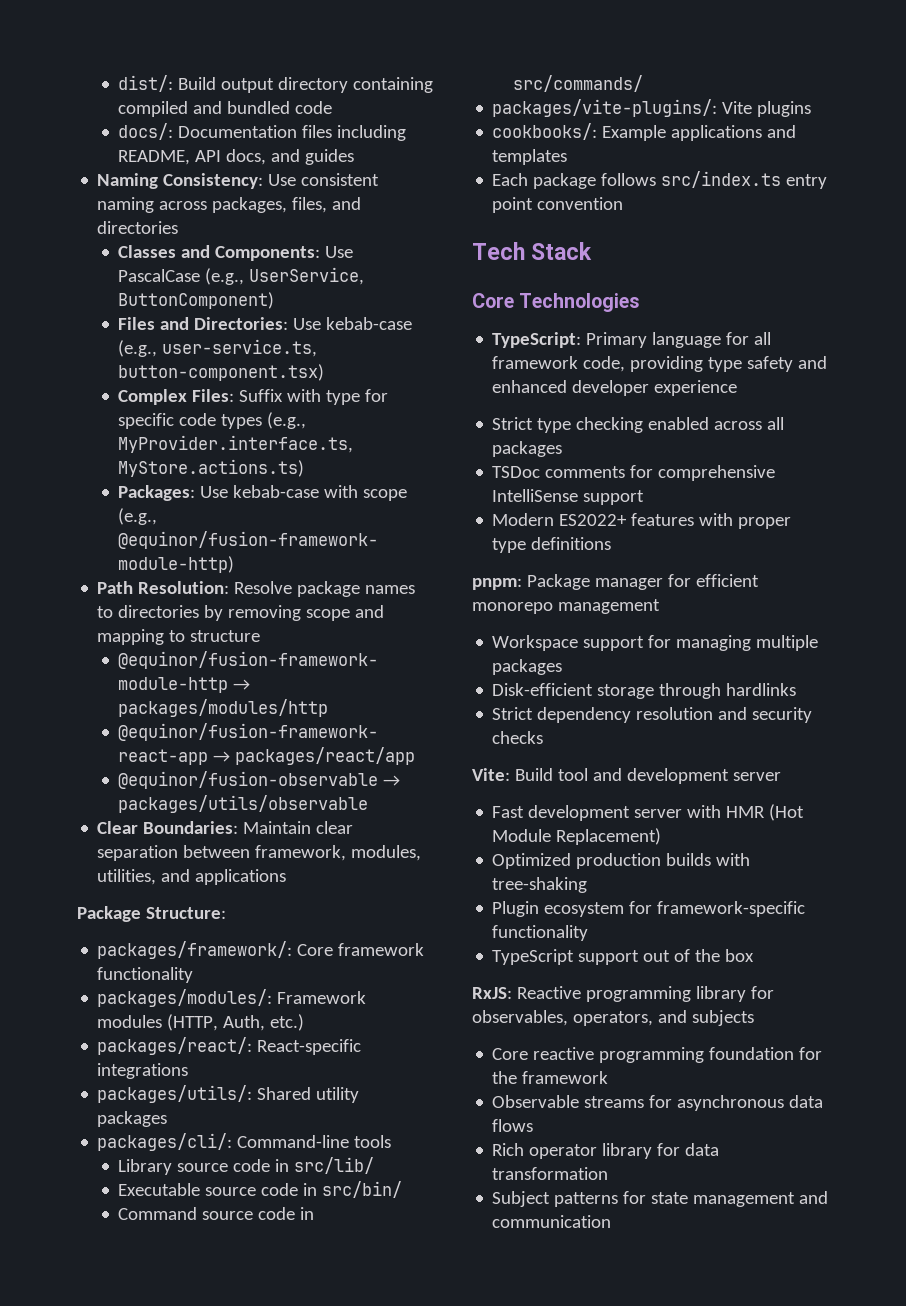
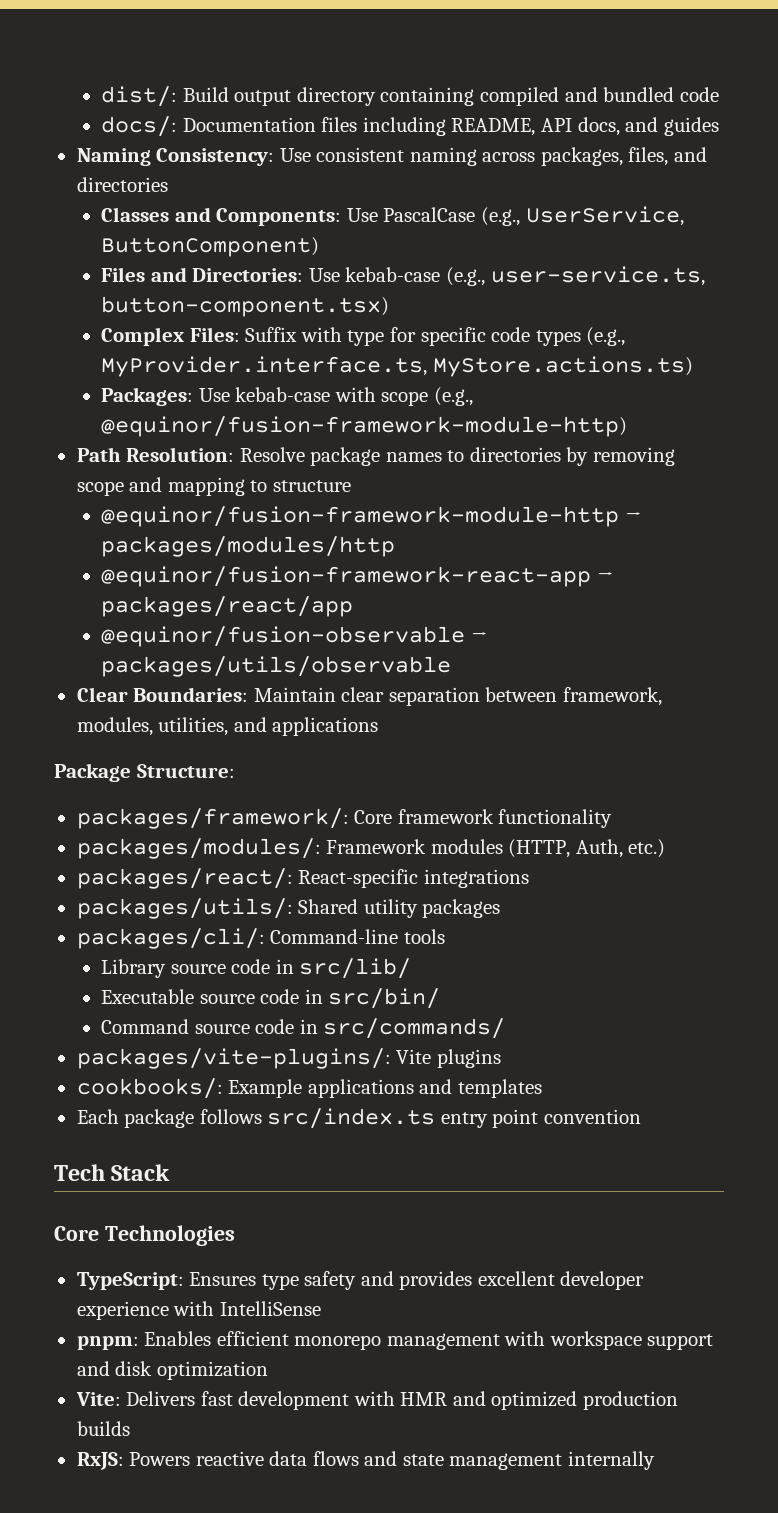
- TypeScript: Primary language for all framework code, providing type safety and enhanced developer experience
- Strict type checking enabled across all packages
- TSDoc comments for comprehensive IntelliSense support
- Modern ES2022+ features with proper type definitions
- pnpm: Package manager for efficient monorepo management
- Workspace support for managing multiple packages
- Disk-efficient storage through hardlinks
- Strict dependency resolution and security checks
- Vite: Build tool and development server
- Fast development server with HMR (Hot Module Replacement)
- Optimized production builds with tree-shaking
- Plugin ecosystem for framework-specific functionality
- TypeScript support out of the box
- RxJS: Reactive programming library for observables, operators, and subjects
- Core reactive programming foundation for the framework
- Observable streams for asynchronous data flows
- Rich operator library for data transformation
- Subject patterns for state management and communication
+ TypeScript: Ensures type safety and provides excellent developer experience with IntelliSense
+ pnpm: Enables efficient monorepo management with workspace support and disk optimization
+ Vite: Delivers fast development with HMR and optimized production builds
+ RxJS: Powers reactive data flows and state management internally

